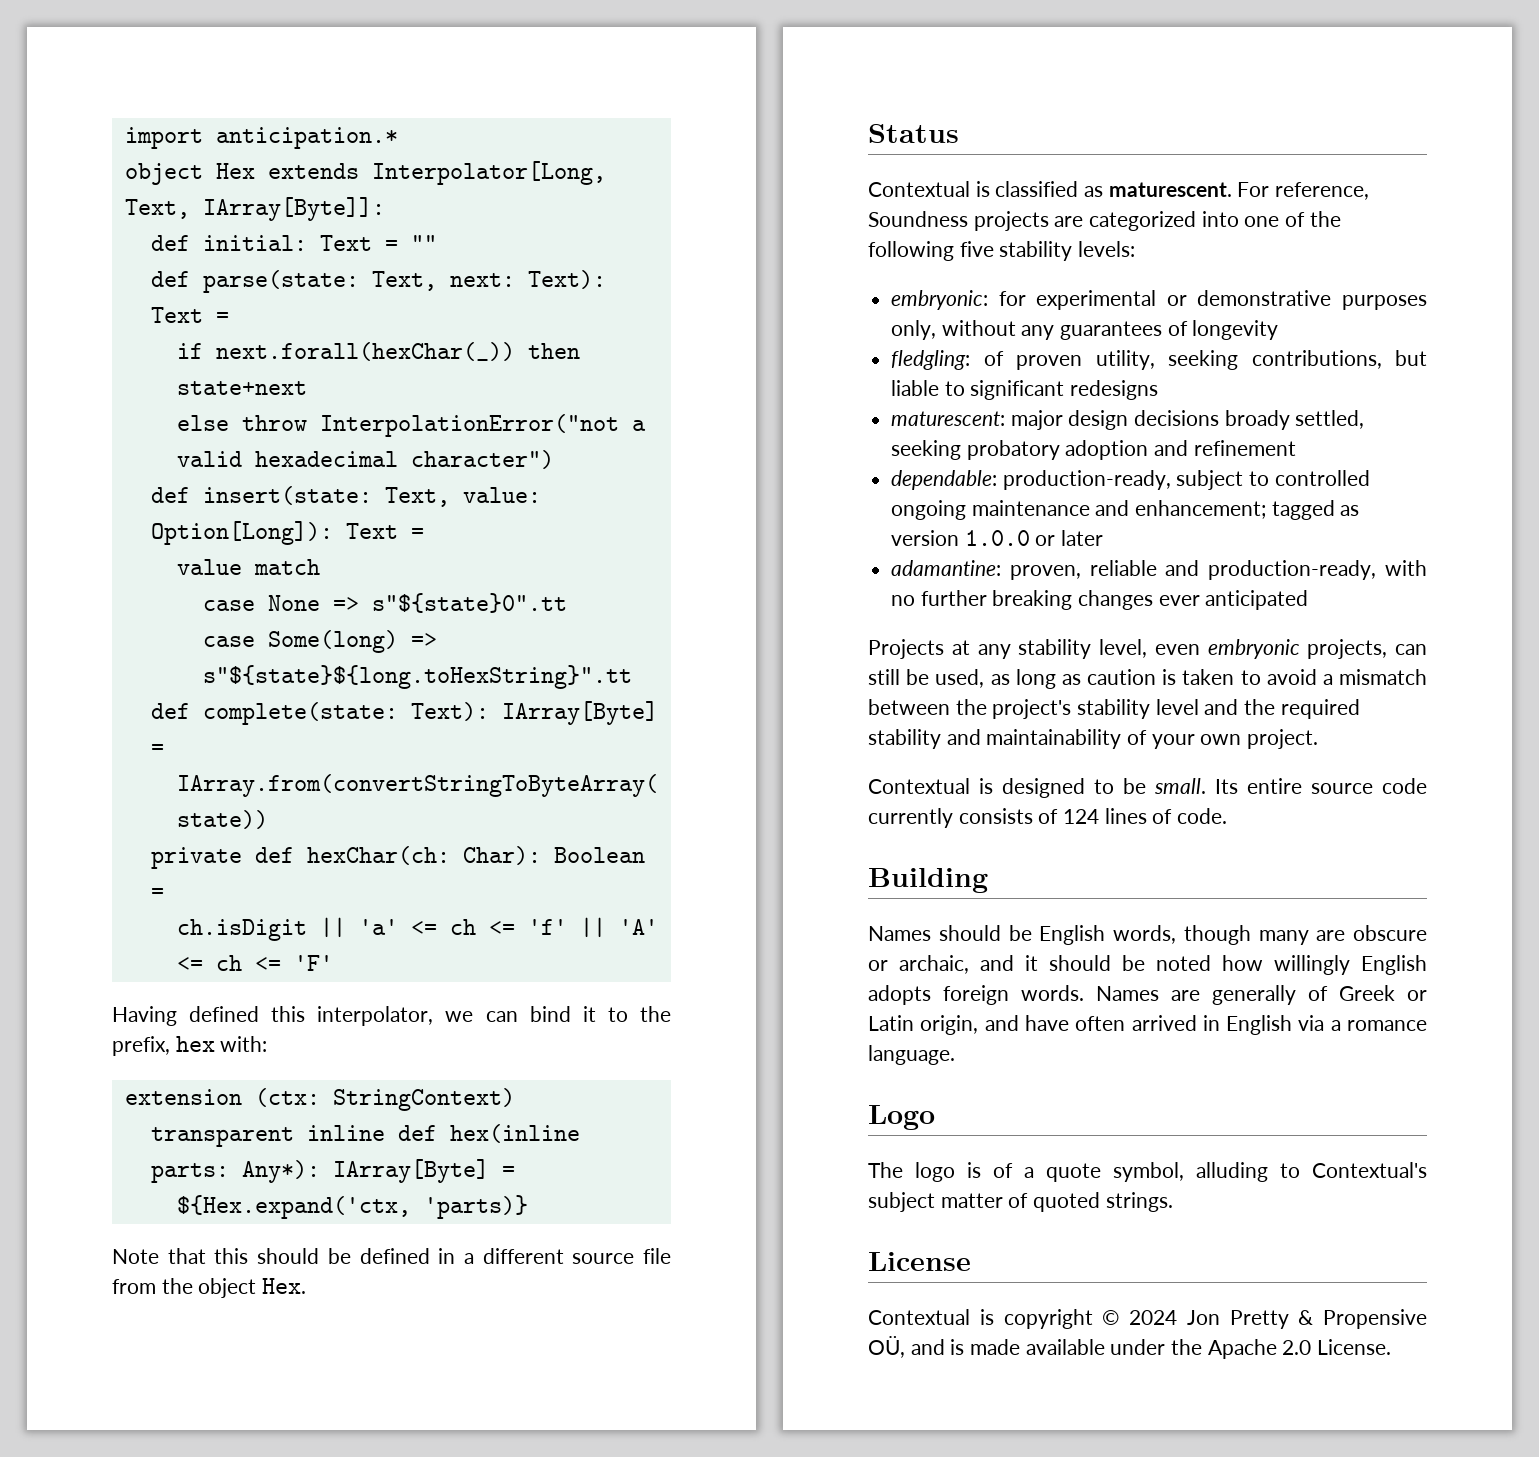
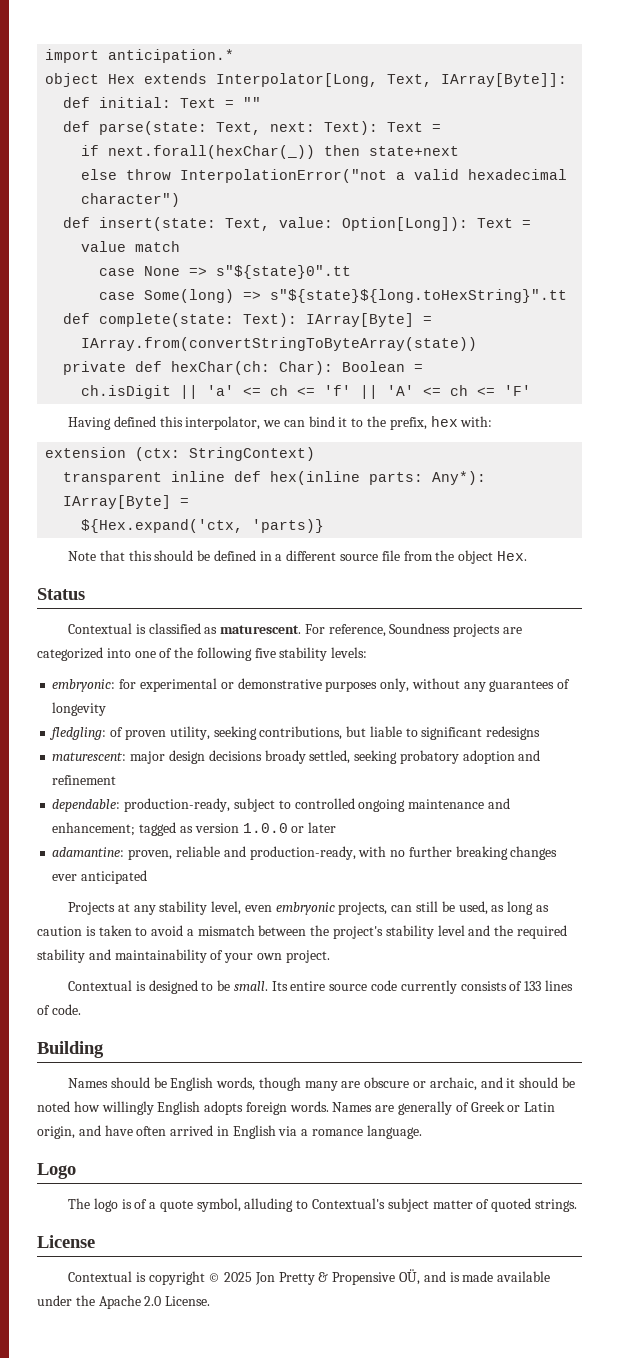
- Its entire source code currently consists of 124 lines of code.
+ Its entire source code currently consists of 133 lines of code.
- Contextual is copyright © 2024 Jon Pretty & Propensive OÜ, and is made available under the Apache 2.0 License.
+ Contextual is copyright © 2025 Jon Pretty & Propensive OÜ, and is made available under the Apache 2.0 License.

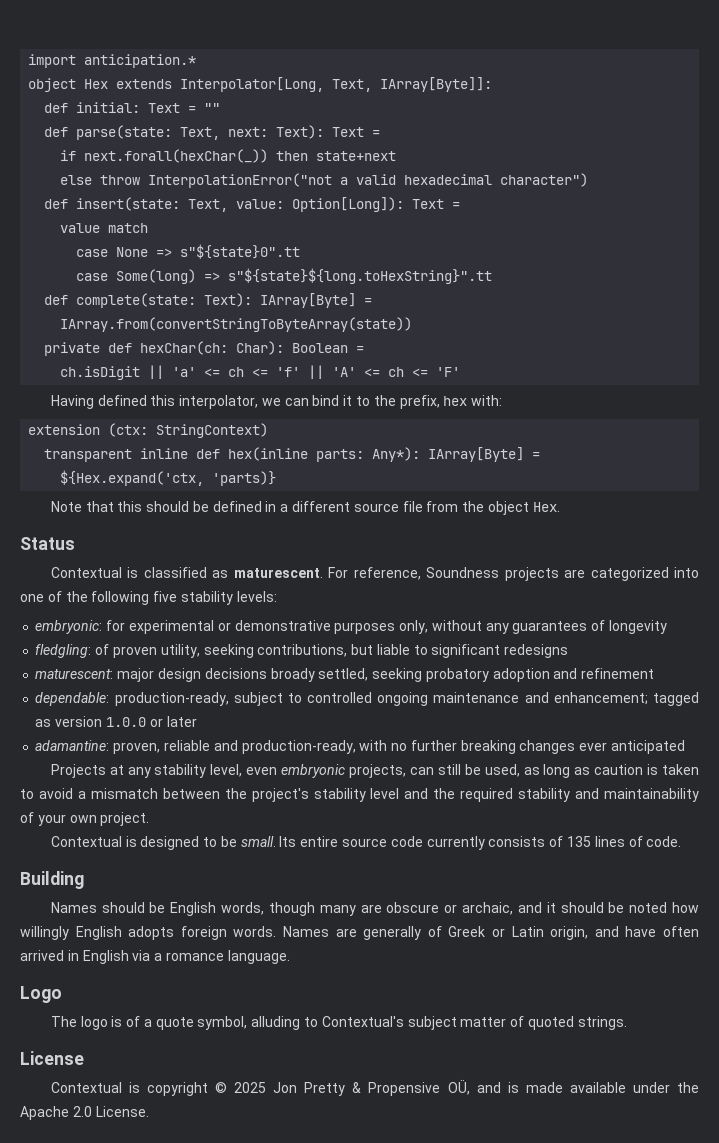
- Its entire source code currently consists of 133 lines of code.
+ Its entire source code currently consists of 135 lines of code.

